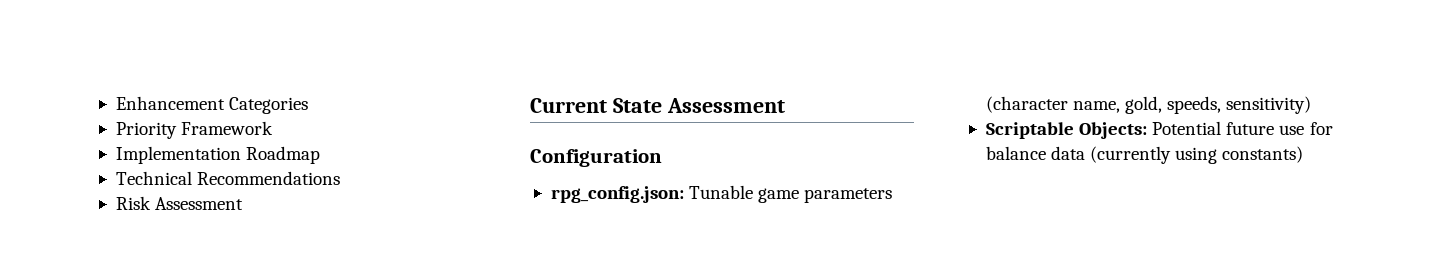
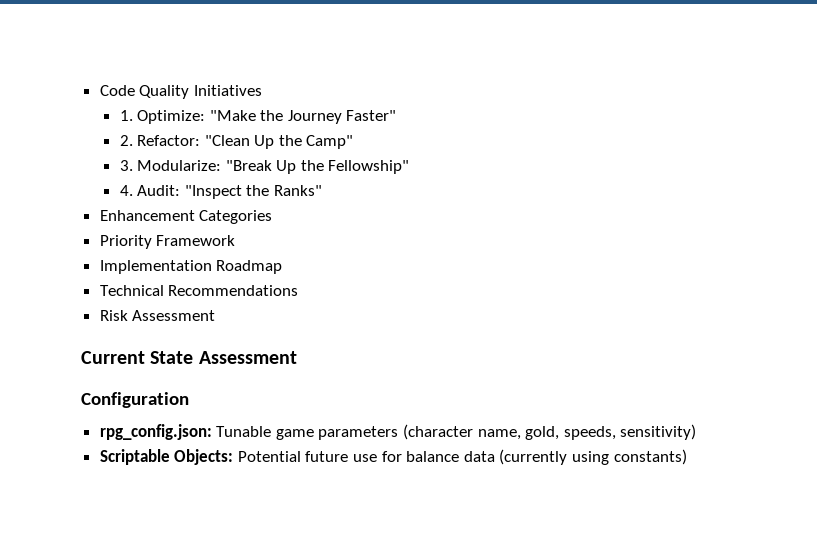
+ Code Quality Initiatives
+ 1. Optimize: "Make the Journey Faster"
+ 2. Refactor: "Clean Up the Camp"
+ 3. Modularize: "Break Up the Fellowship"
+ 4. Audit: "Inspect the Ranks"

